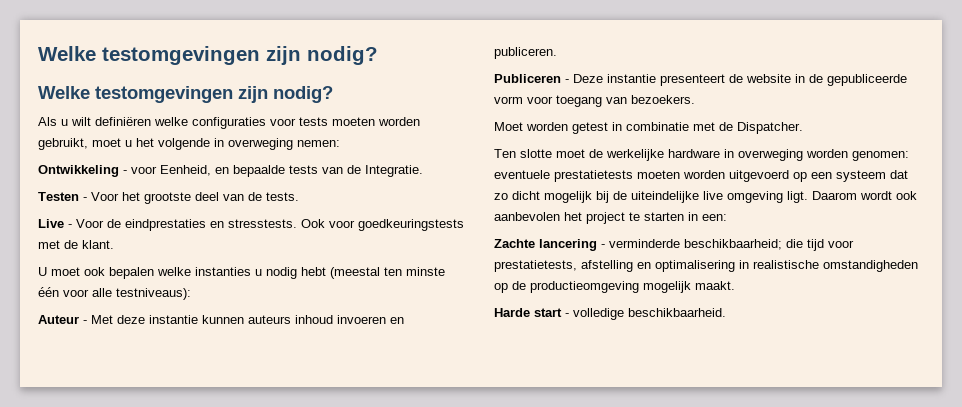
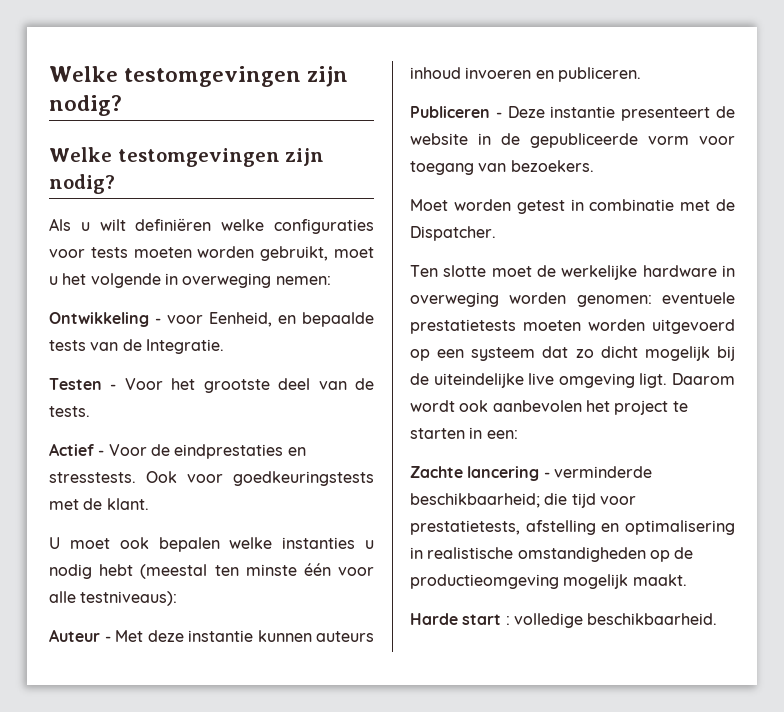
- Live - Voor de eindprestaties en stresstests.
+ Actief - Voor de eindprestaties en stresstests.
- Harde start - volledige beschikbaarheid.
+ Harde start : volledige beschikbaarheid.

